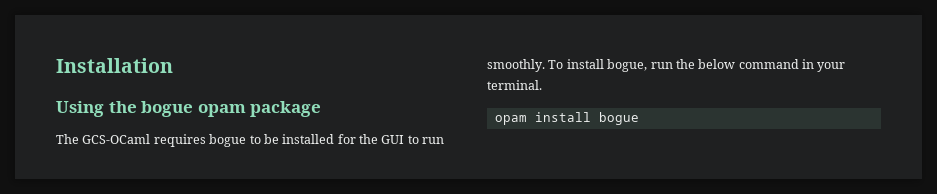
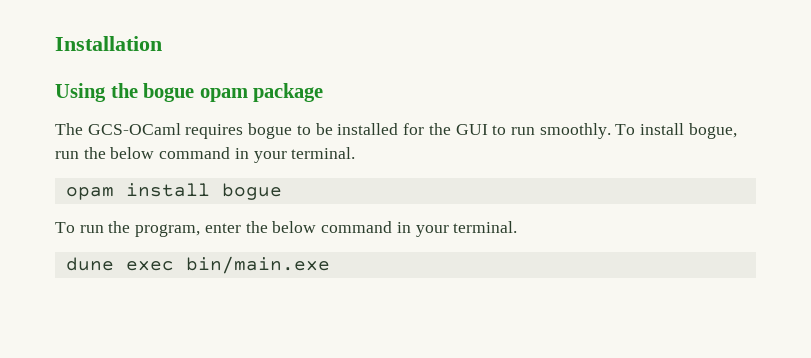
+ To run the program, enter the below command in your terminal.
+ dune exec bin/main.exe

